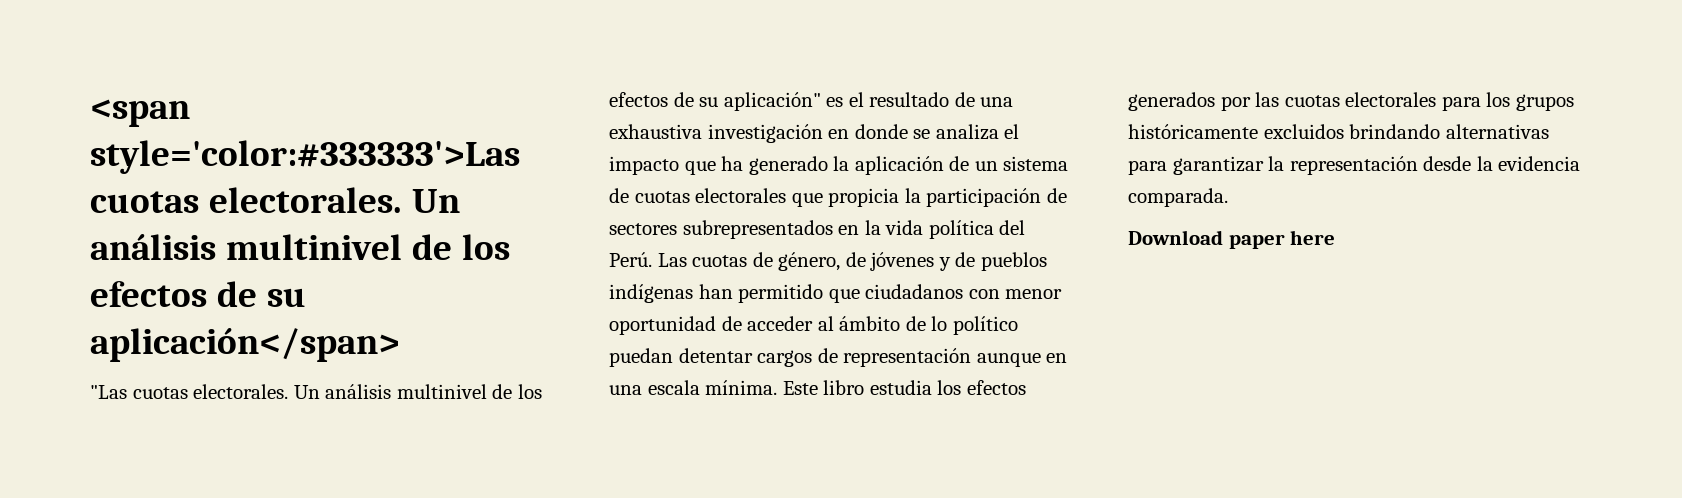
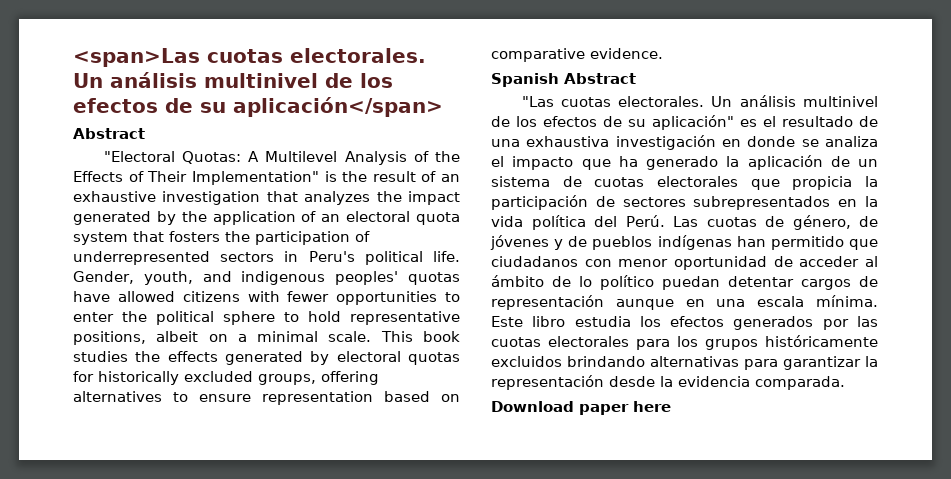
- <span style='color:#333333'>Las cuotas electorales.
+ <span>Las cuotas electorales.
  Un análisis multinivel de los efectos de su aplicación</span>
+ Abstract
+ "Electoral Quotas: A Multilevel Analysis of the Effects of Their Implementation" is the result of an exhaustive investigation that analyzes the impact generated by the application of an electoral quota system that fosters the participation of underrepresented sectors in Peru's political life. Gender, youth, and indigenous peoples' quotas have allowed citizens with fewer opportunities to enter the political sphere to hold representative positions, albeit on a minimal scale. This book studies the effects generated by electoral quotas for historically excluded groups, offering alternatives to ensure representation based on comparative evidence.
+ Spanish Abstract

